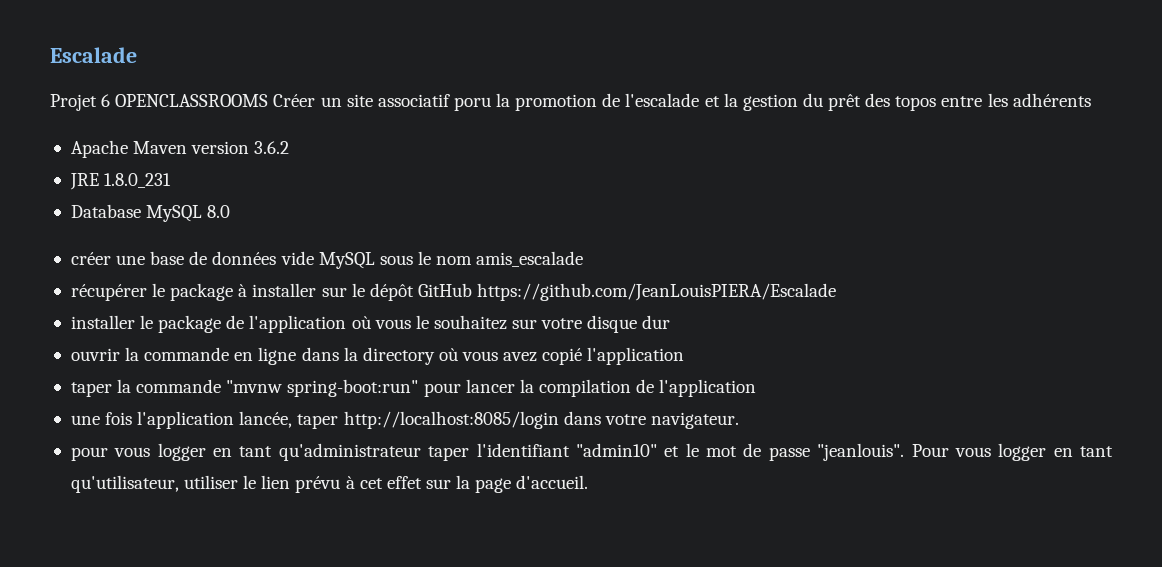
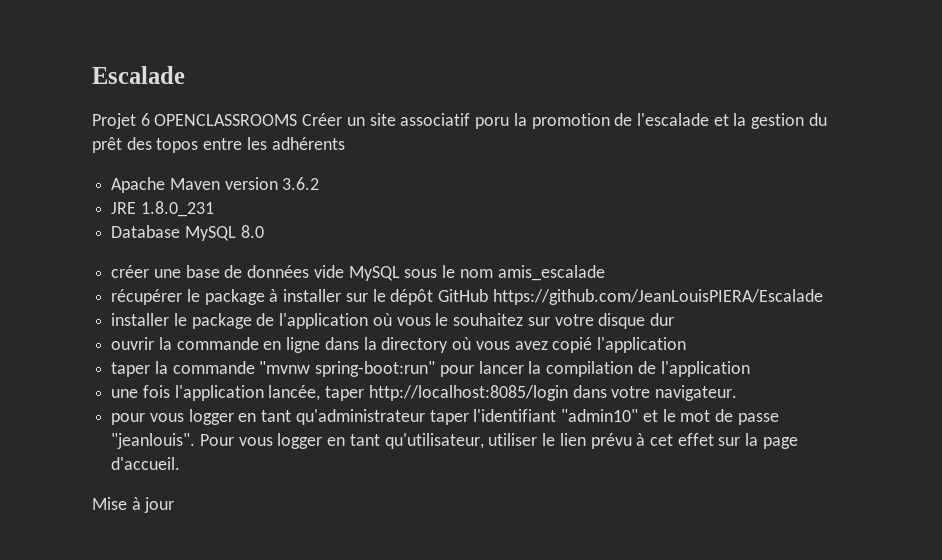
+ Mise à jour

